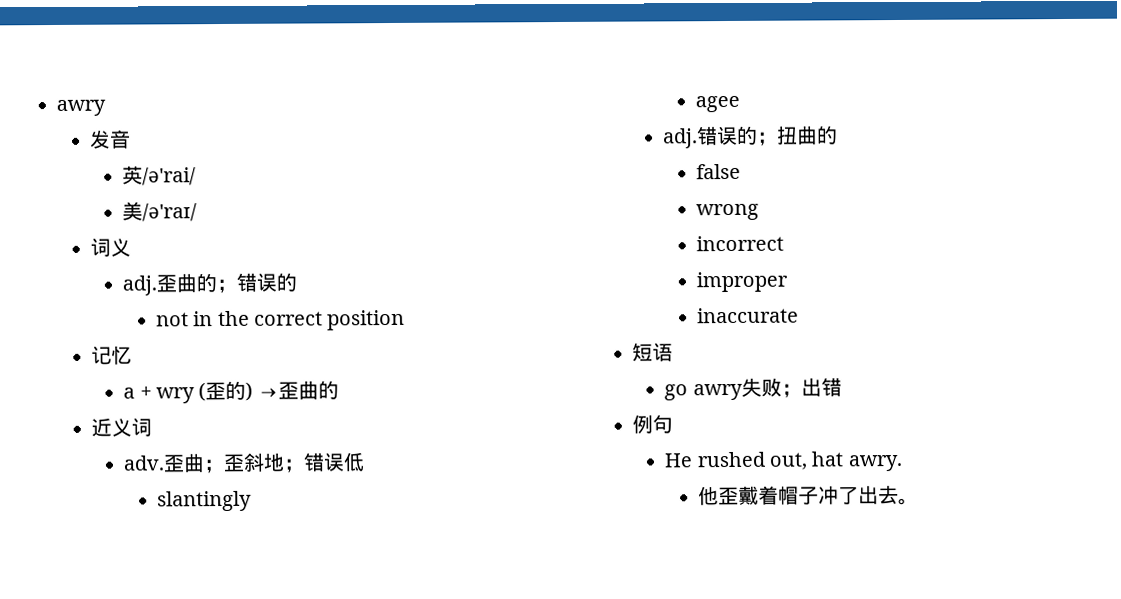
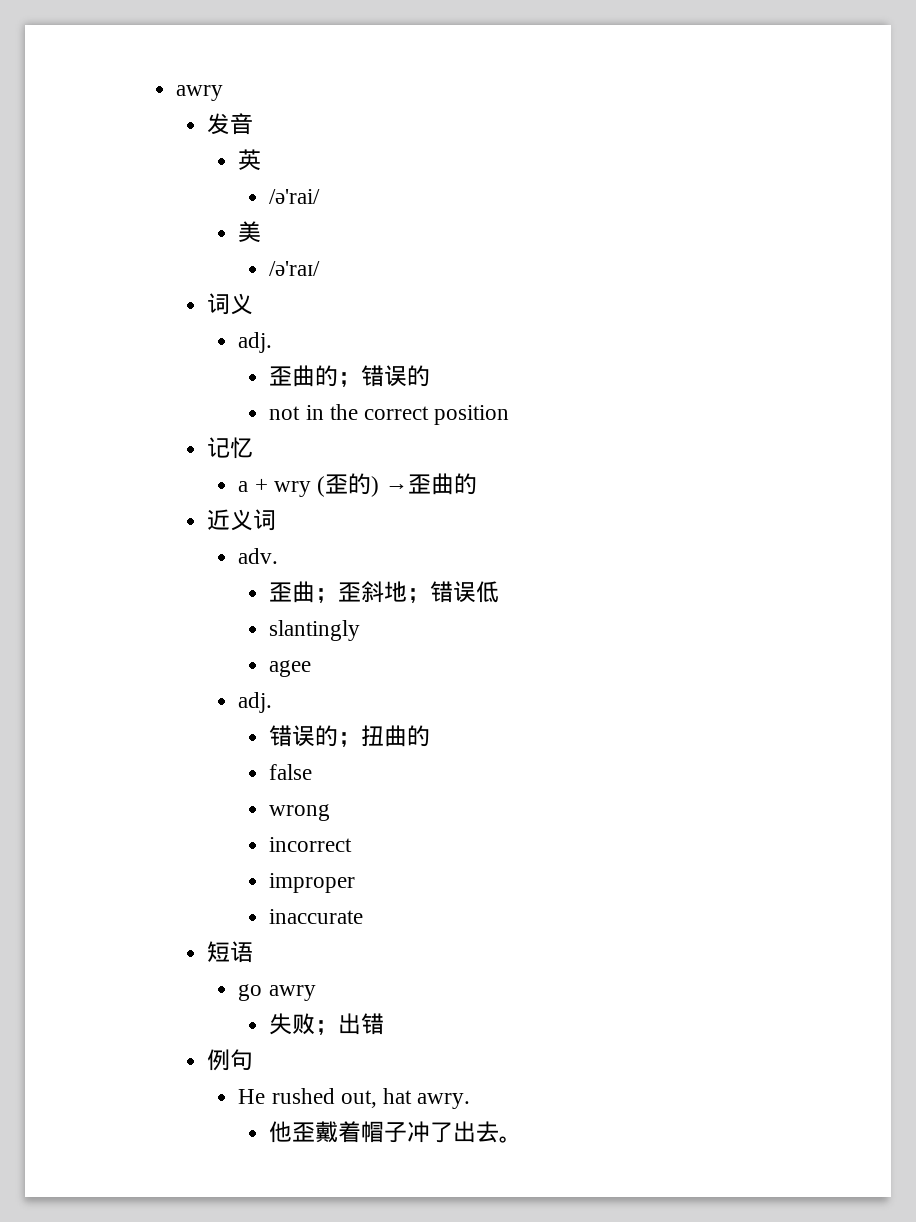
- 英/ə'rai/
+ 英
+ /ə'rai/
- 美/ə'raɪ/
+ 美
+ /ə'raɪ/
  词义
- adj.歪曲的；错误的
+ adj.
+ 歪曲的；错误的
- adv.歪曲；歪斜地；错误低
+ adv.
+ 歪曲；歪斜地；错误低
  agee
- adj.错误的；扭曲的
+ adj.
+ 错误的；扭曲的
- go awry失败；出错
+ go awry
+ 失败；出错

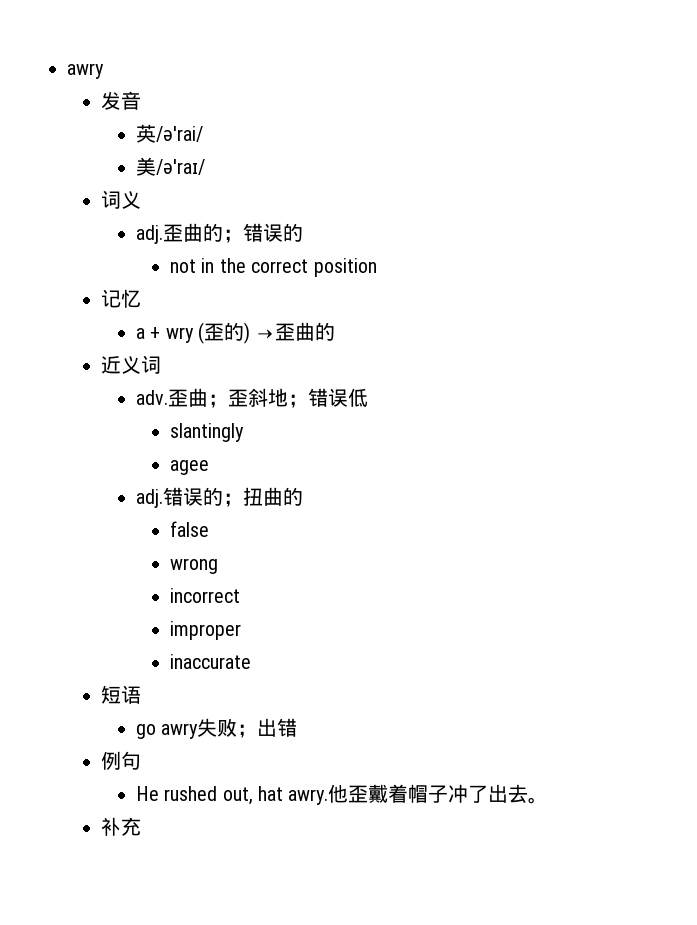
- 英
- /ə'rai/
+ 英/ə'rai/
- 美
- /ə'raɪ/
+ 美/ə'raɪ/
  词义
- adj.
- 歪曲的；错误的
+ adj.歪曲的；错误的
- adv.
- 歪曲；歪斜地；错误低
+ adv.歪曲；歪斜地；错误低
  agee
- adj.
- 错误的；扭曲的
+ adj.错误的；扭曲的
- go awry
- 失败；出错
+ go awry失败；出错
- He rushed out, hat awry.
- 他歪戴着帽子冲了出去。
+ He rushed out, hat awry.他歪戴着帽子冲了出去。
+ 补充

